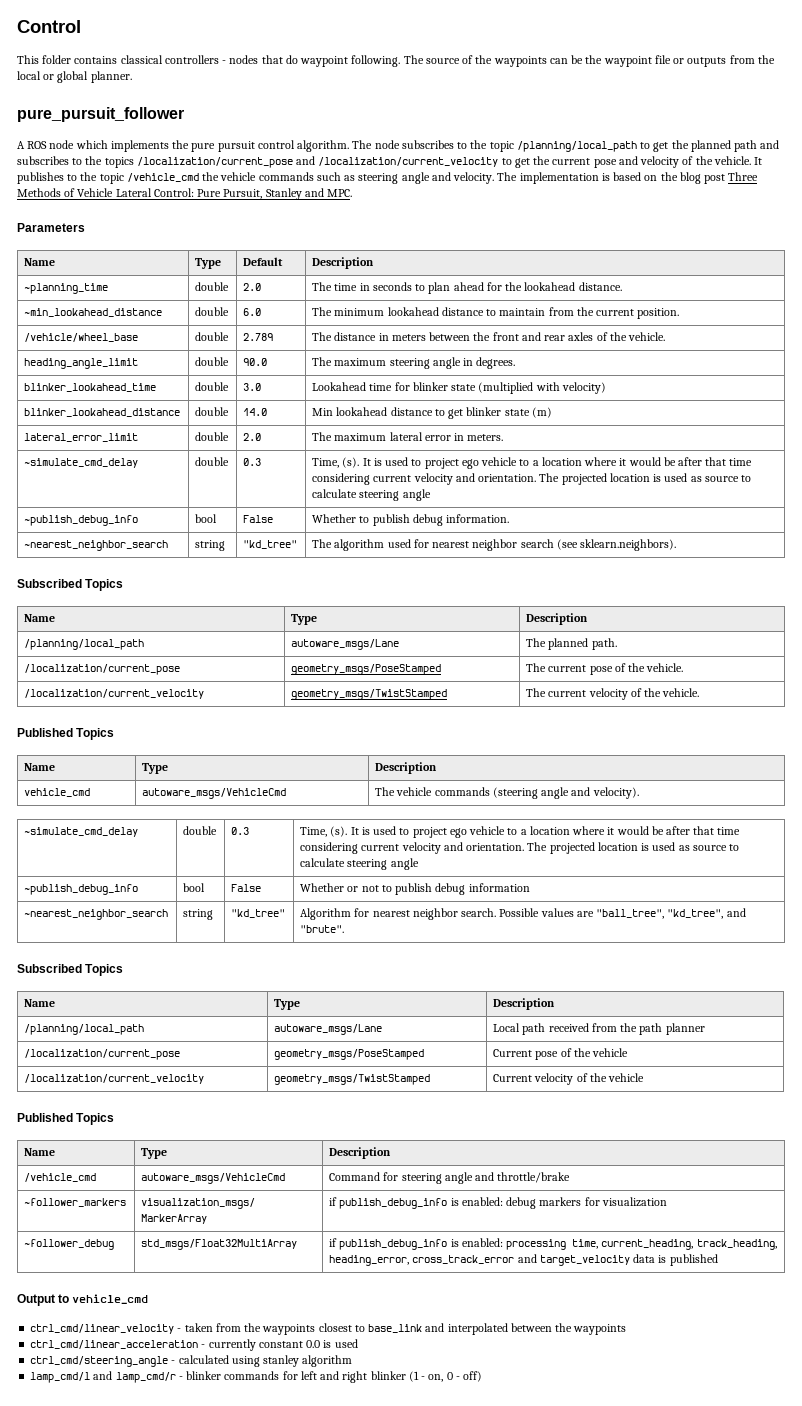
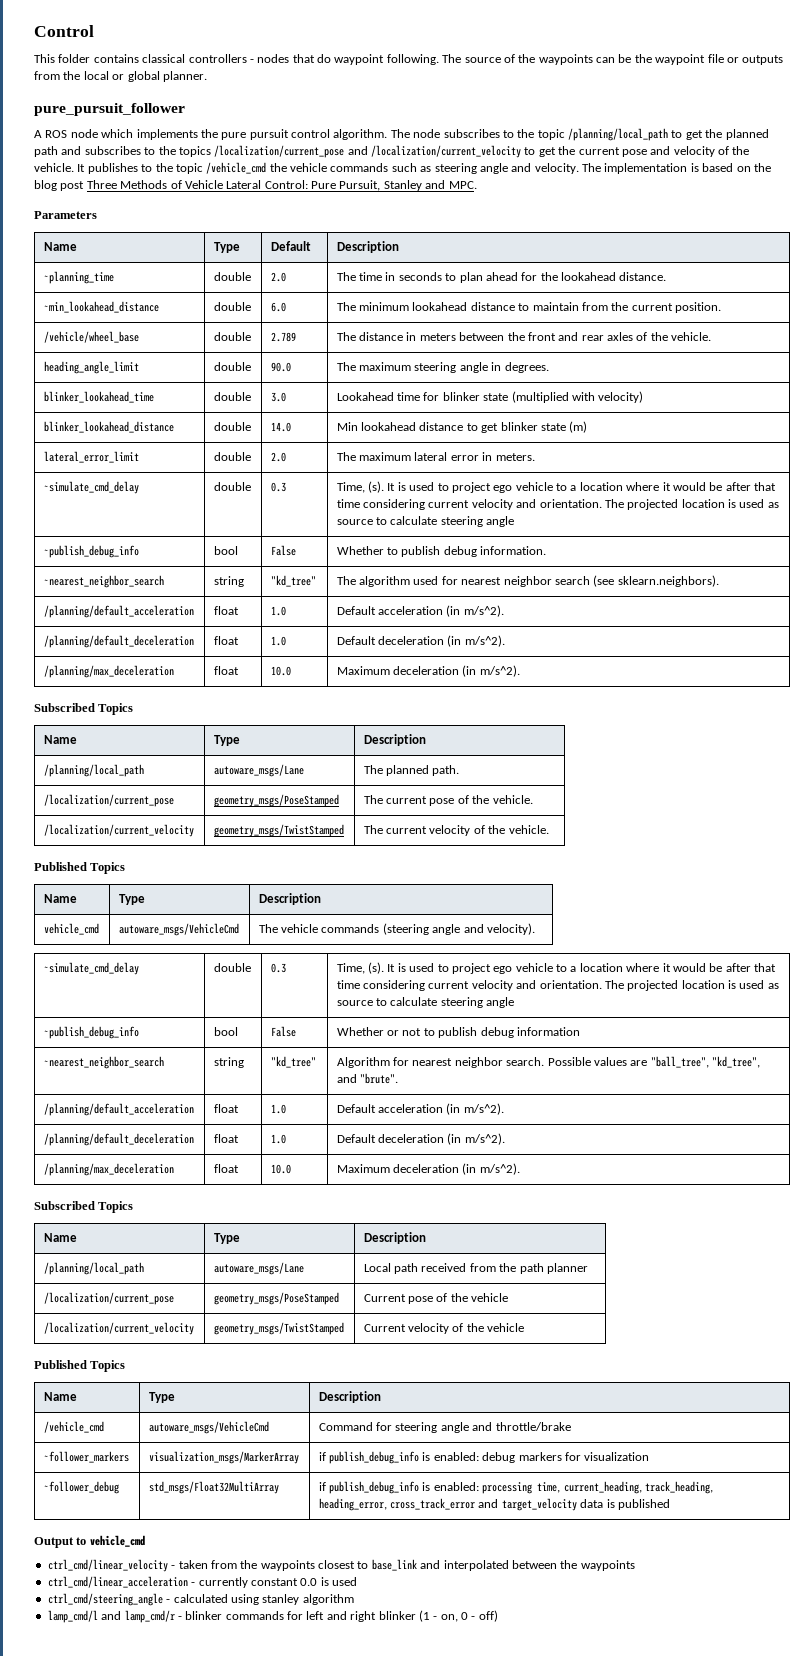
  ~nearest_neighbor_search | string | "kd_tree" | The algorithm used for nearest neighbor search (see sklearn.neighbors).
+ /planning/default_acceleration | float | 1.0 | Default acceleration (in m/s^2).
+ /planning/default_deceleration | float | 1.0 | Default deceleration (in m/s^2).
+ /planning/max_deceleration | float | 10.0 | Maximum deceleration (in m/s^2).
  ~nearest_neighbor_search | string | "kd_tree" | Algorithm for nearest neighbor search. Possible values are "ball_tree", "kd_tree", and "brute".
+ /planning/default_acceleration | float | 1.0 | Default acceleration (in m/s^2).
+ /planning/default_deceleration | float | 1.0 | Default deceleration (in m/s^2).
+ /planning/max_deceleration | float | 10.0 | Maximum deceleration (in m/s^2).

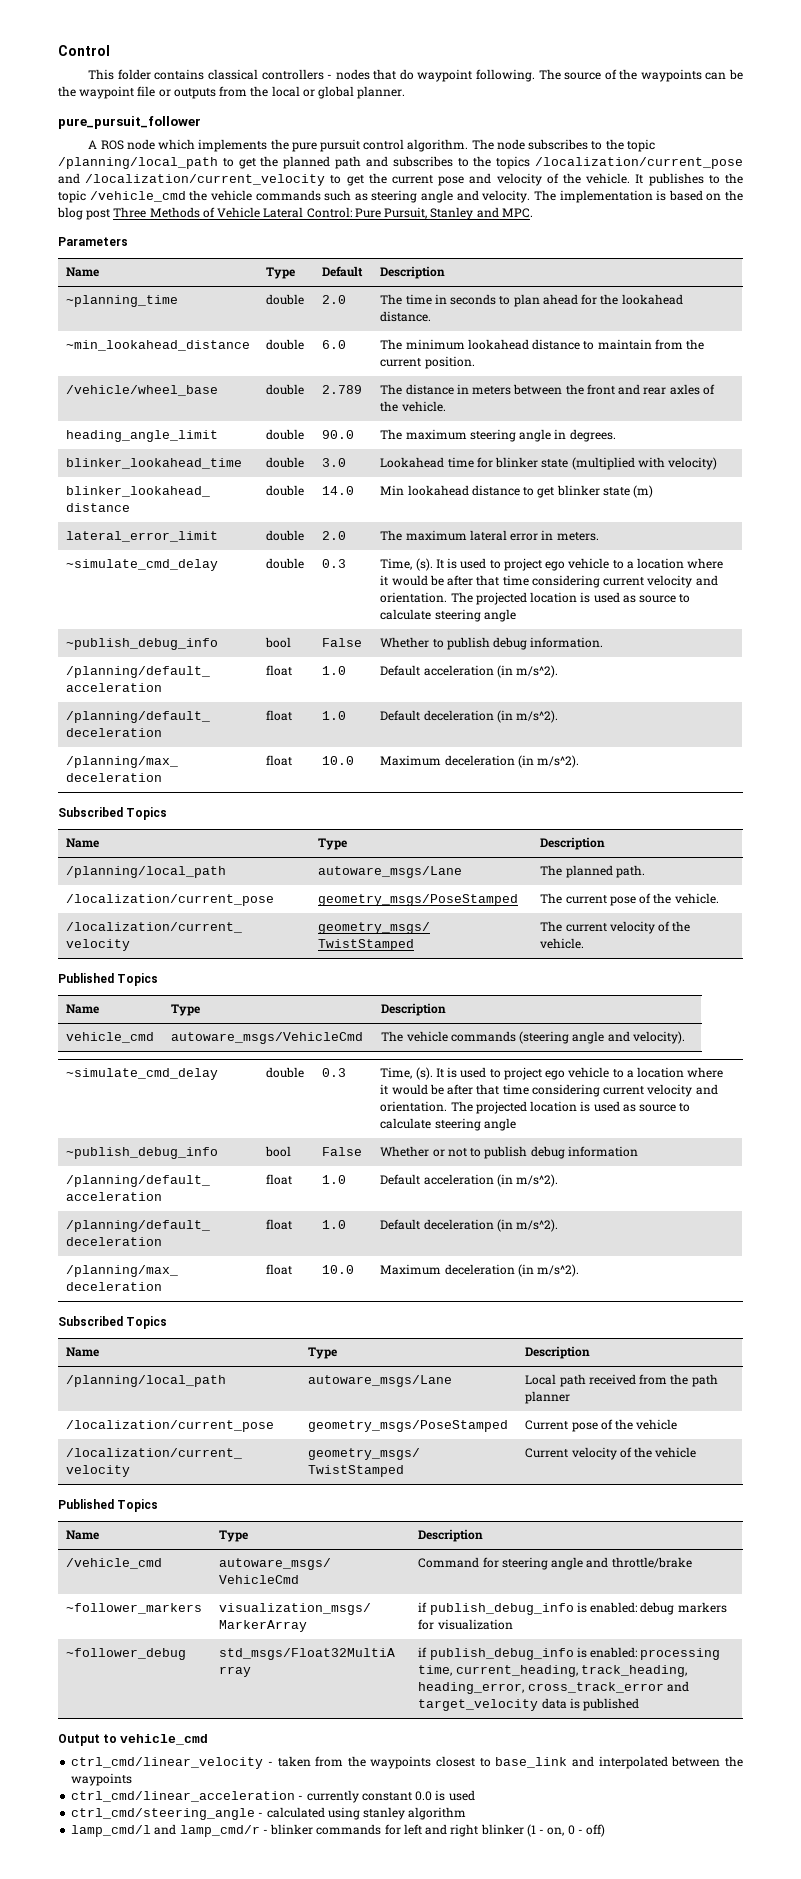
- ~nearest_neighbor_search | string | "kd_tree" | The algorithm used for nearest neighbor search (see sklearn.neighbors).
- ~nearest_neighbor_search | string | "kd_tree" | Algorithm for nearest neighbor search. Possible values are "ball_tree", "kd_tree", and "brute".

